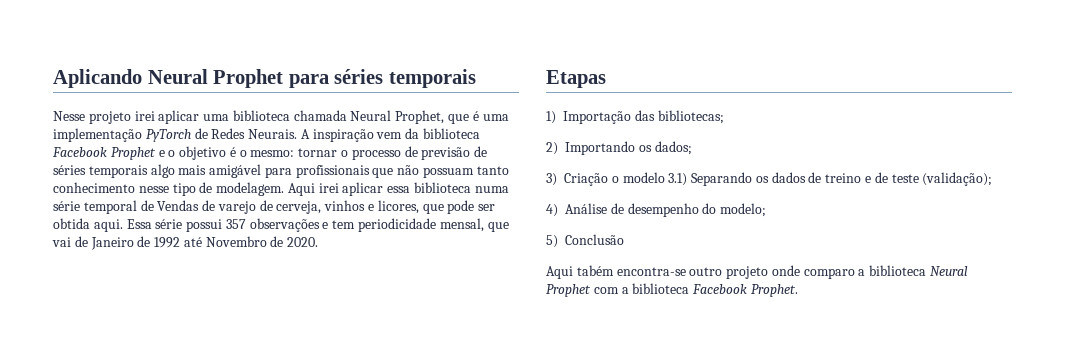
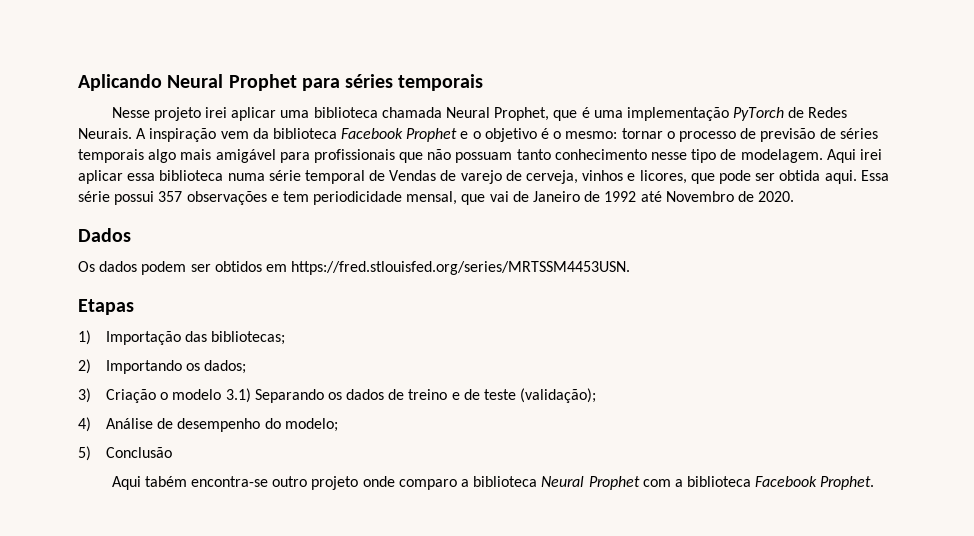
+ Dados
+ Os dados podem ser obtidos em https://fred.stlouisfed.org/series/MRTSSM4453USN.

